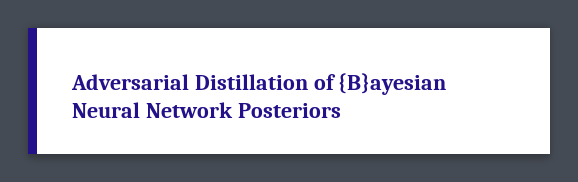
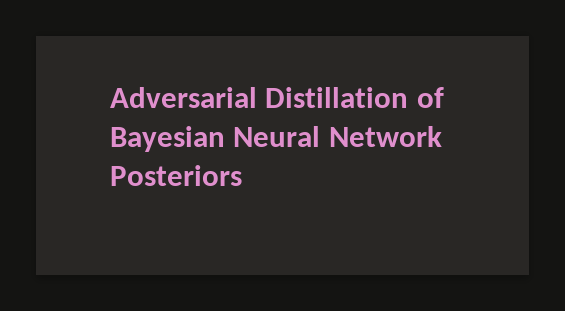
- Adversarial Distillation of {B}ayesian Neural Network Posteriors
+ Adversarial Distillation of Bayesian Neural Network Posteriors

